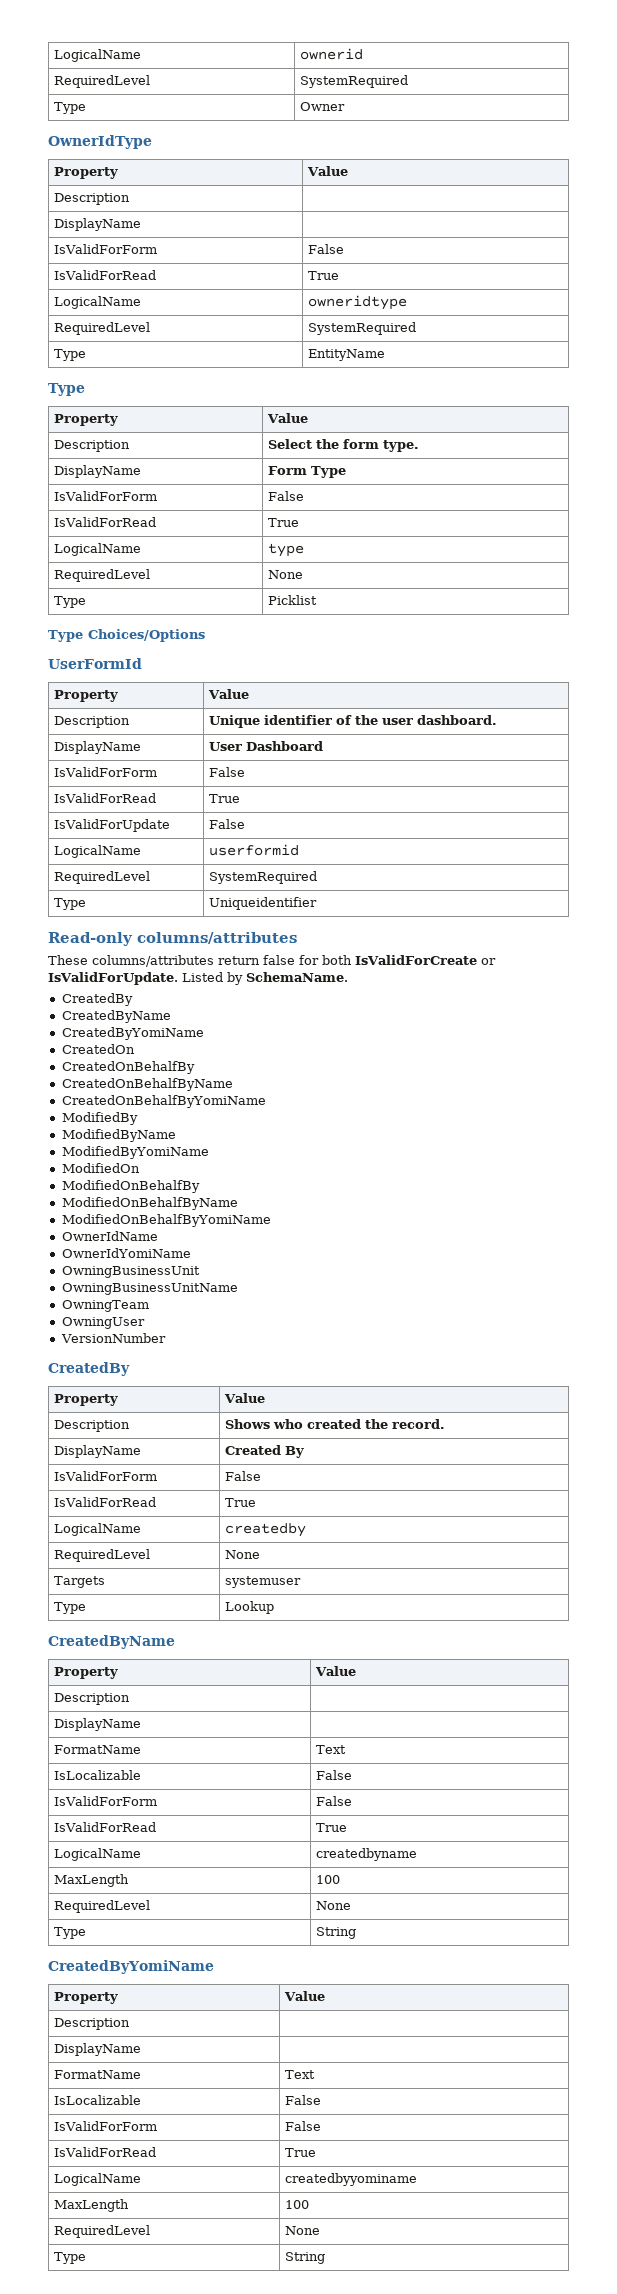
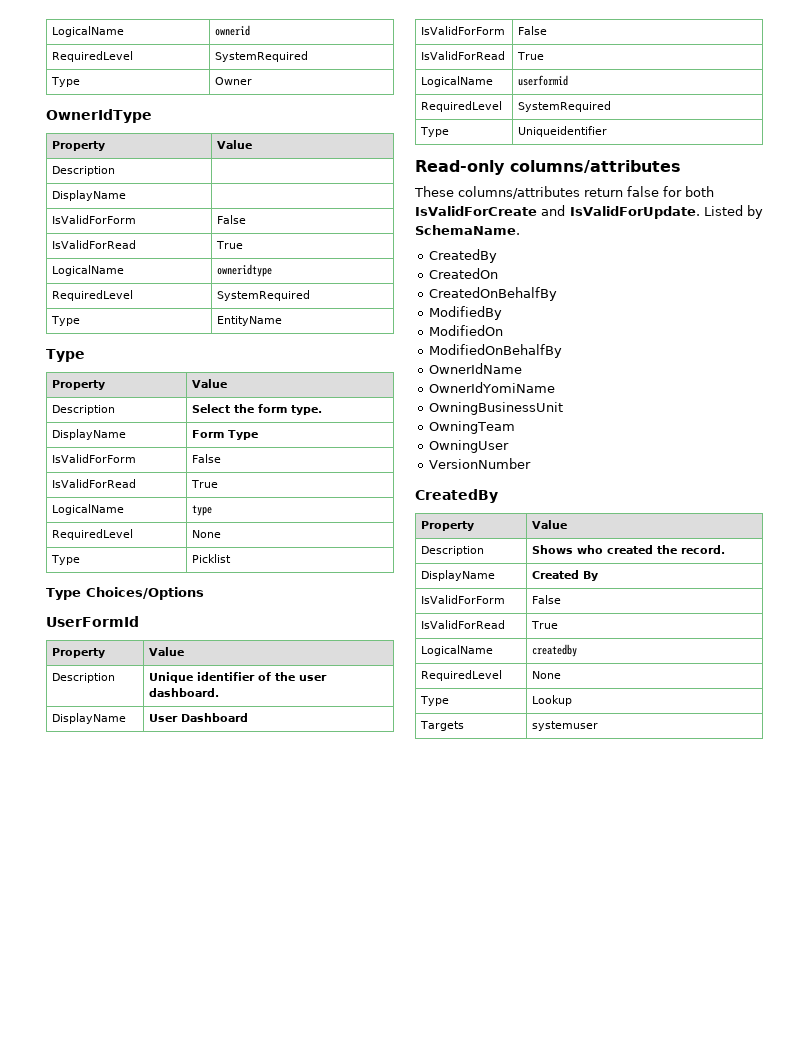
- IsValidForUpdate | False
- These columns/attributes return false for both IsValidForCreate or IsValidForUpdate.
+ These columns/attributes return false for both IsValidForCreate and IsValidForUpdate.
  Listed by SchemaName.
  CreatedBy
- CreatedByName
- CreatedByYomiName
- CreatedOnBehalfByName
- CreatedOnBehalfByYomiName
- ModifiedByName
- ModifiedByYomiName
- ModifiedOnBehalfByName
- ModifiedOnBehalfByYomiName
- OwningBusinessUnitName
+ Type | Lookup
- Type | Lookup
- CreatedByName
- Property | Value
- Description |
- DisplayName |
- FormatName | Text
- IsLocalizable | False
- IsValidForForm | False
- IsValidForRead | True
- LogicalName | createdbyname
- MaxLength | 100
- RequiredLevel | None
- Type | String
- CreatedByYomiName
- Property | Value
- Description |
- DisplayName |
- FormatName | Text
- IsLocalizable | False
- IsValidForForm | False
- IsValidForRead | True
- LogicalName | createdbyyominame
- MaxLength | 100
- RequiredLevel | None
- Type | String

